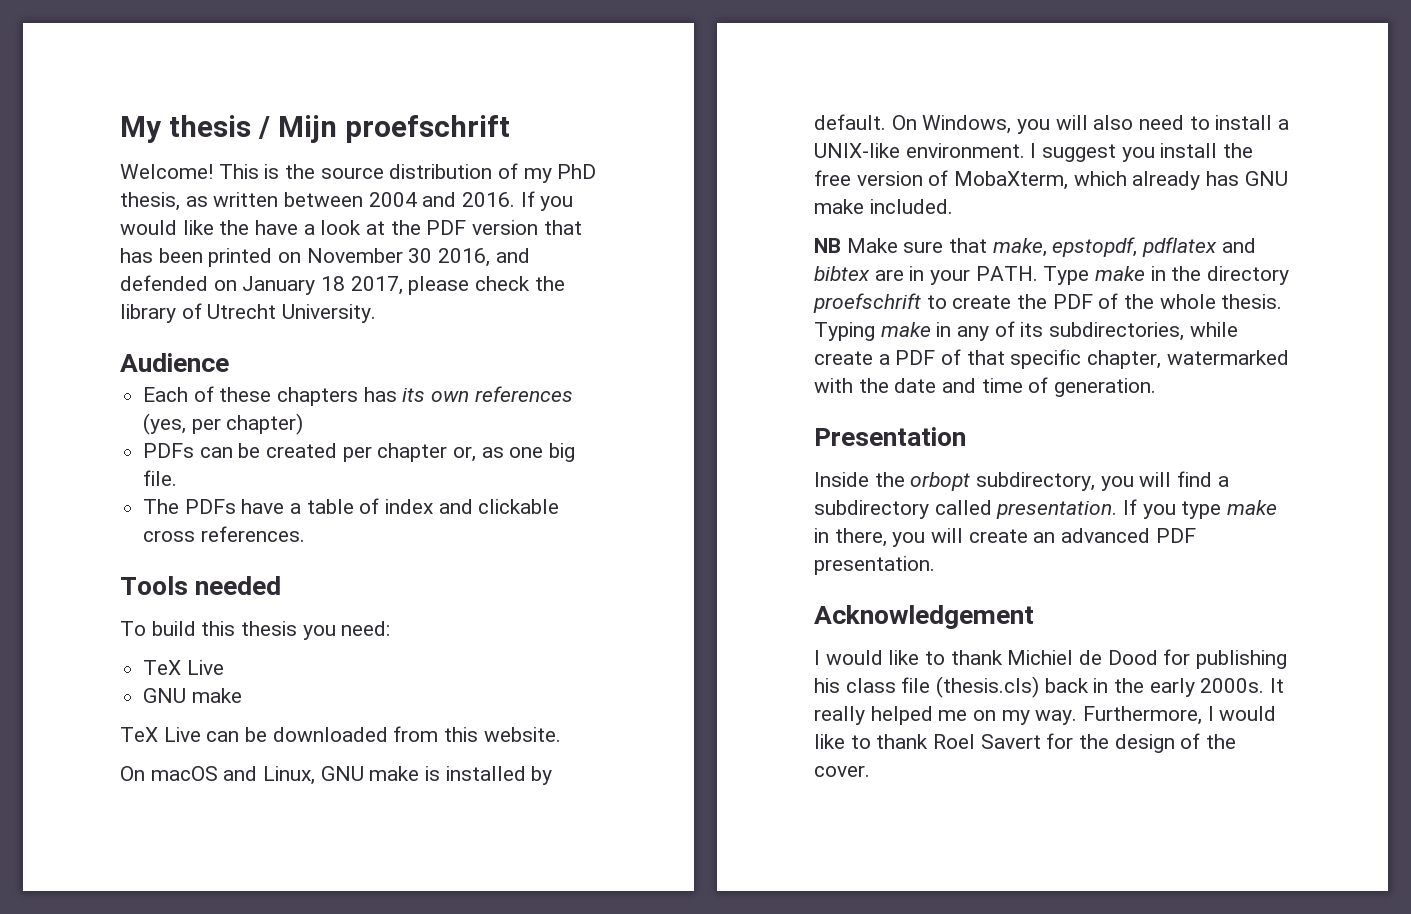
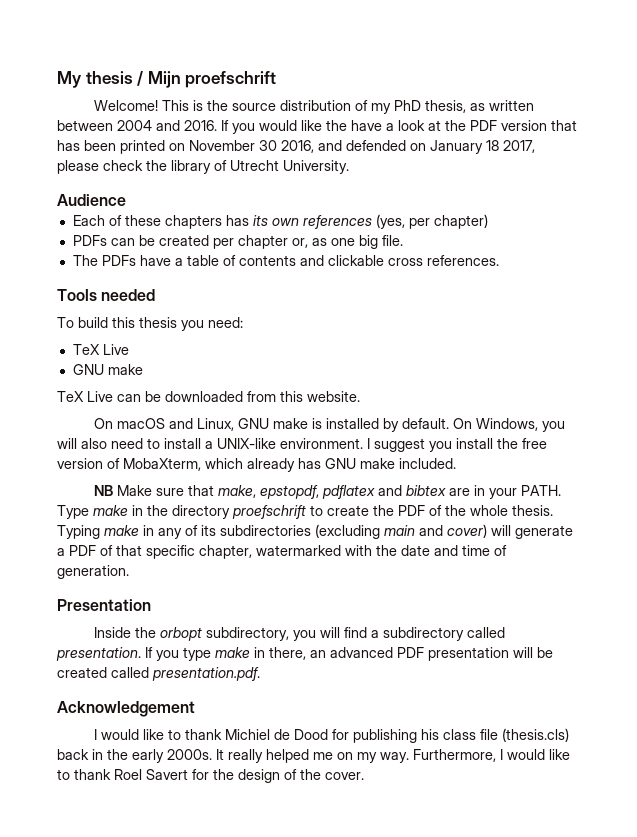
- The PDFs have a table of index and clickable cross references.
+ The PDFs have a table of contents and clickable cross references.
- Typing make in any of its subdirectories, while create a PDF of that specific chapter, watermarked with the date and time of generation.
+ Typing make in any of its subdirectories (excluding main and cover) will generate a PDF of that specific chapter, watermarked with the date and time of generation.
- If you type make in there, you will create an advanced PDF presentation.
+ If you type make in there, an advanced PDF presentation will be created called presentation.pdf.

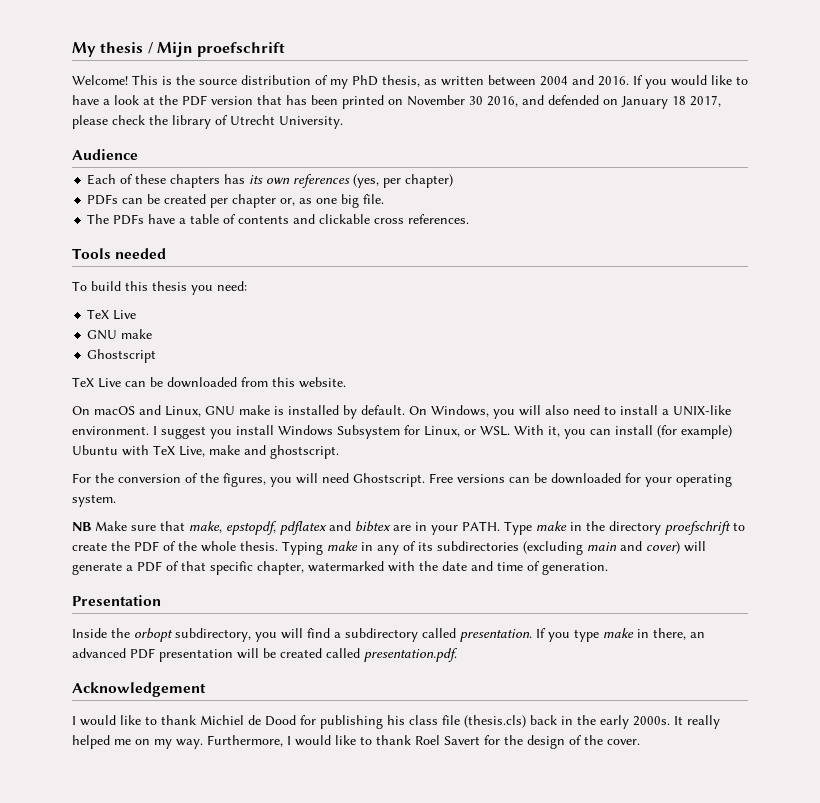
- If you would like the have a look at the PDF version that has been printed on November 30 2016, and defended on January 18 2017, please check the library of Utrecht University.
+ If you would like to have a look at the PDF version that has been printed on November 30 2016, and defended on January 18 2017, please check the library of Utrecht University.
+ Ghostscript
- I suggest you install the free version of MobaXterm, which already has GNU make included.
+ I suggest you install Windows Subsystem for Linux, or WSL. With it, you can install (for example) Ubuntu with TeX Live, make and ghostscript.
+ For the conversion of the figures, you will need Ghostscript. Free versions can be downloaded for your operating system.

